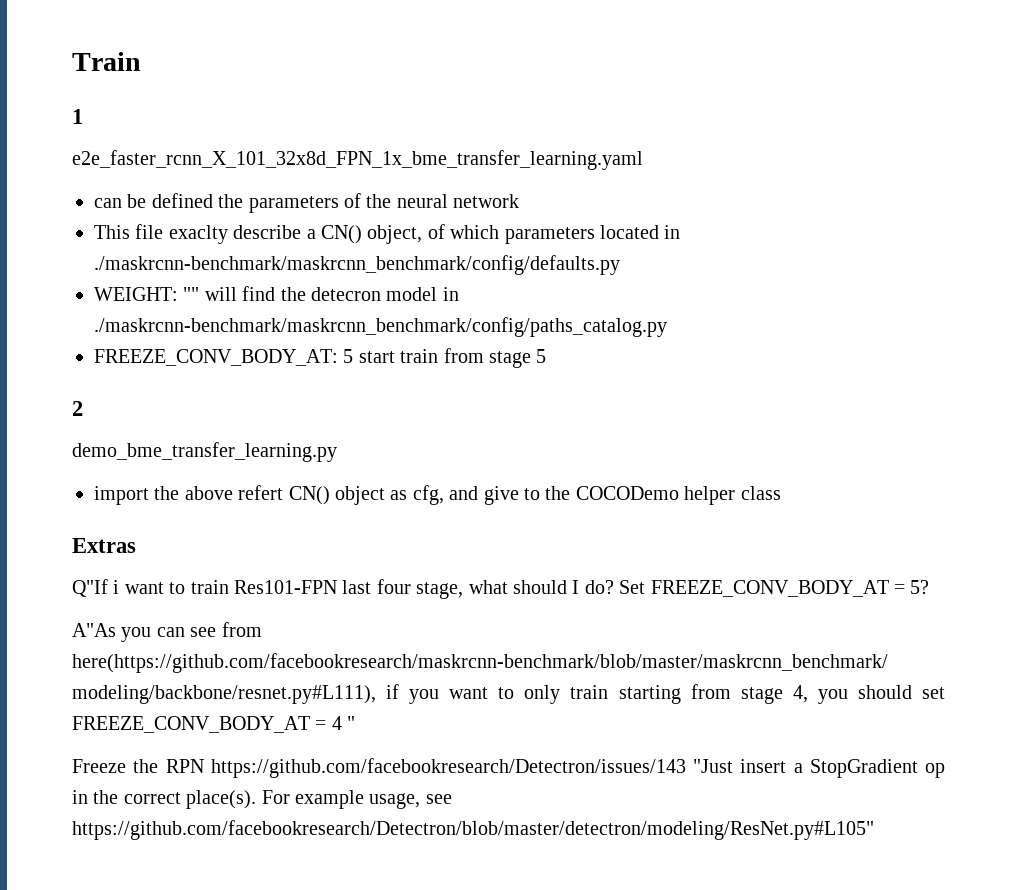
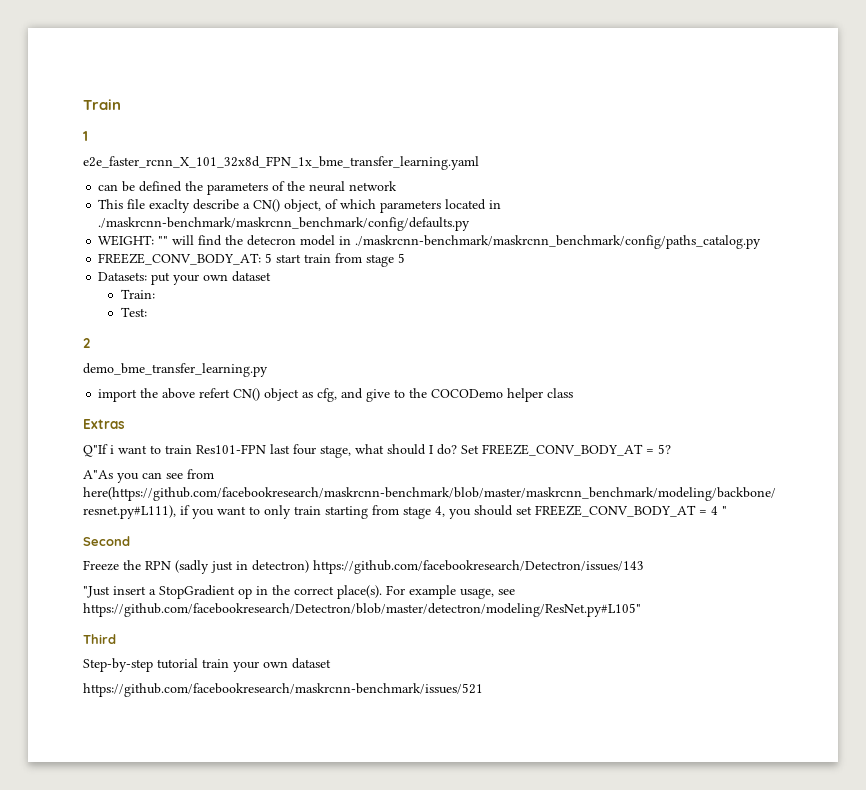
+ Datasets: put your own dataset
+ Train:
+ Test:
+ Second
- Freeze the RPN https://github.com/facebookresearch/Detectron/issues/143 "Just insert a StopGradient op in the correct place(s).
+ Freeze the RPN (sadly just in detectron) https://github.com/facebookresearch/Detectron/issues/143
+ "Just insert a StopGradient op in the correct place(s).
+ Third
+ Step-by-step tutorial train your own dataset
+ https://github.com/facebookresearch/maskrcnn-benchmark/issues/521

